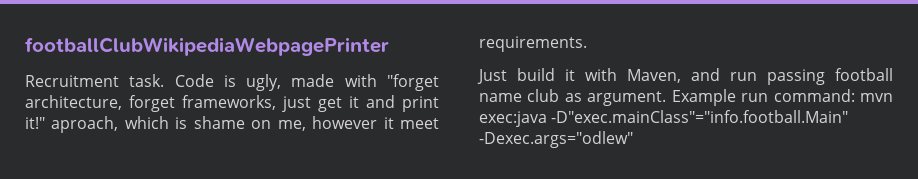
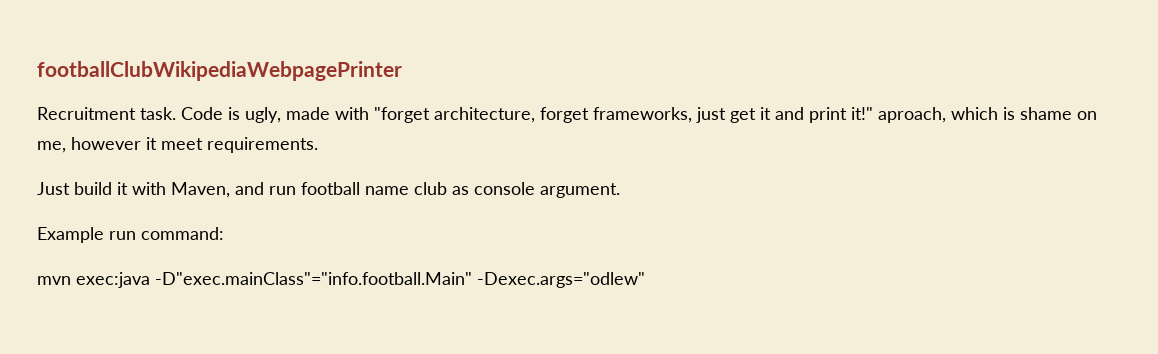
- Just build it with Maven, and run passing football name club as argument. Example run command: mvn exec:java -D"exec.mainClass"="info.football.Main" -Dexec.args="odlew"
+ Just build it with Maven, and run football name club as console argument.
+ Example run command:
+ mvn exec:java -D"exec.mainClass"="info.football.Main" -Dexec.args="odlew"

